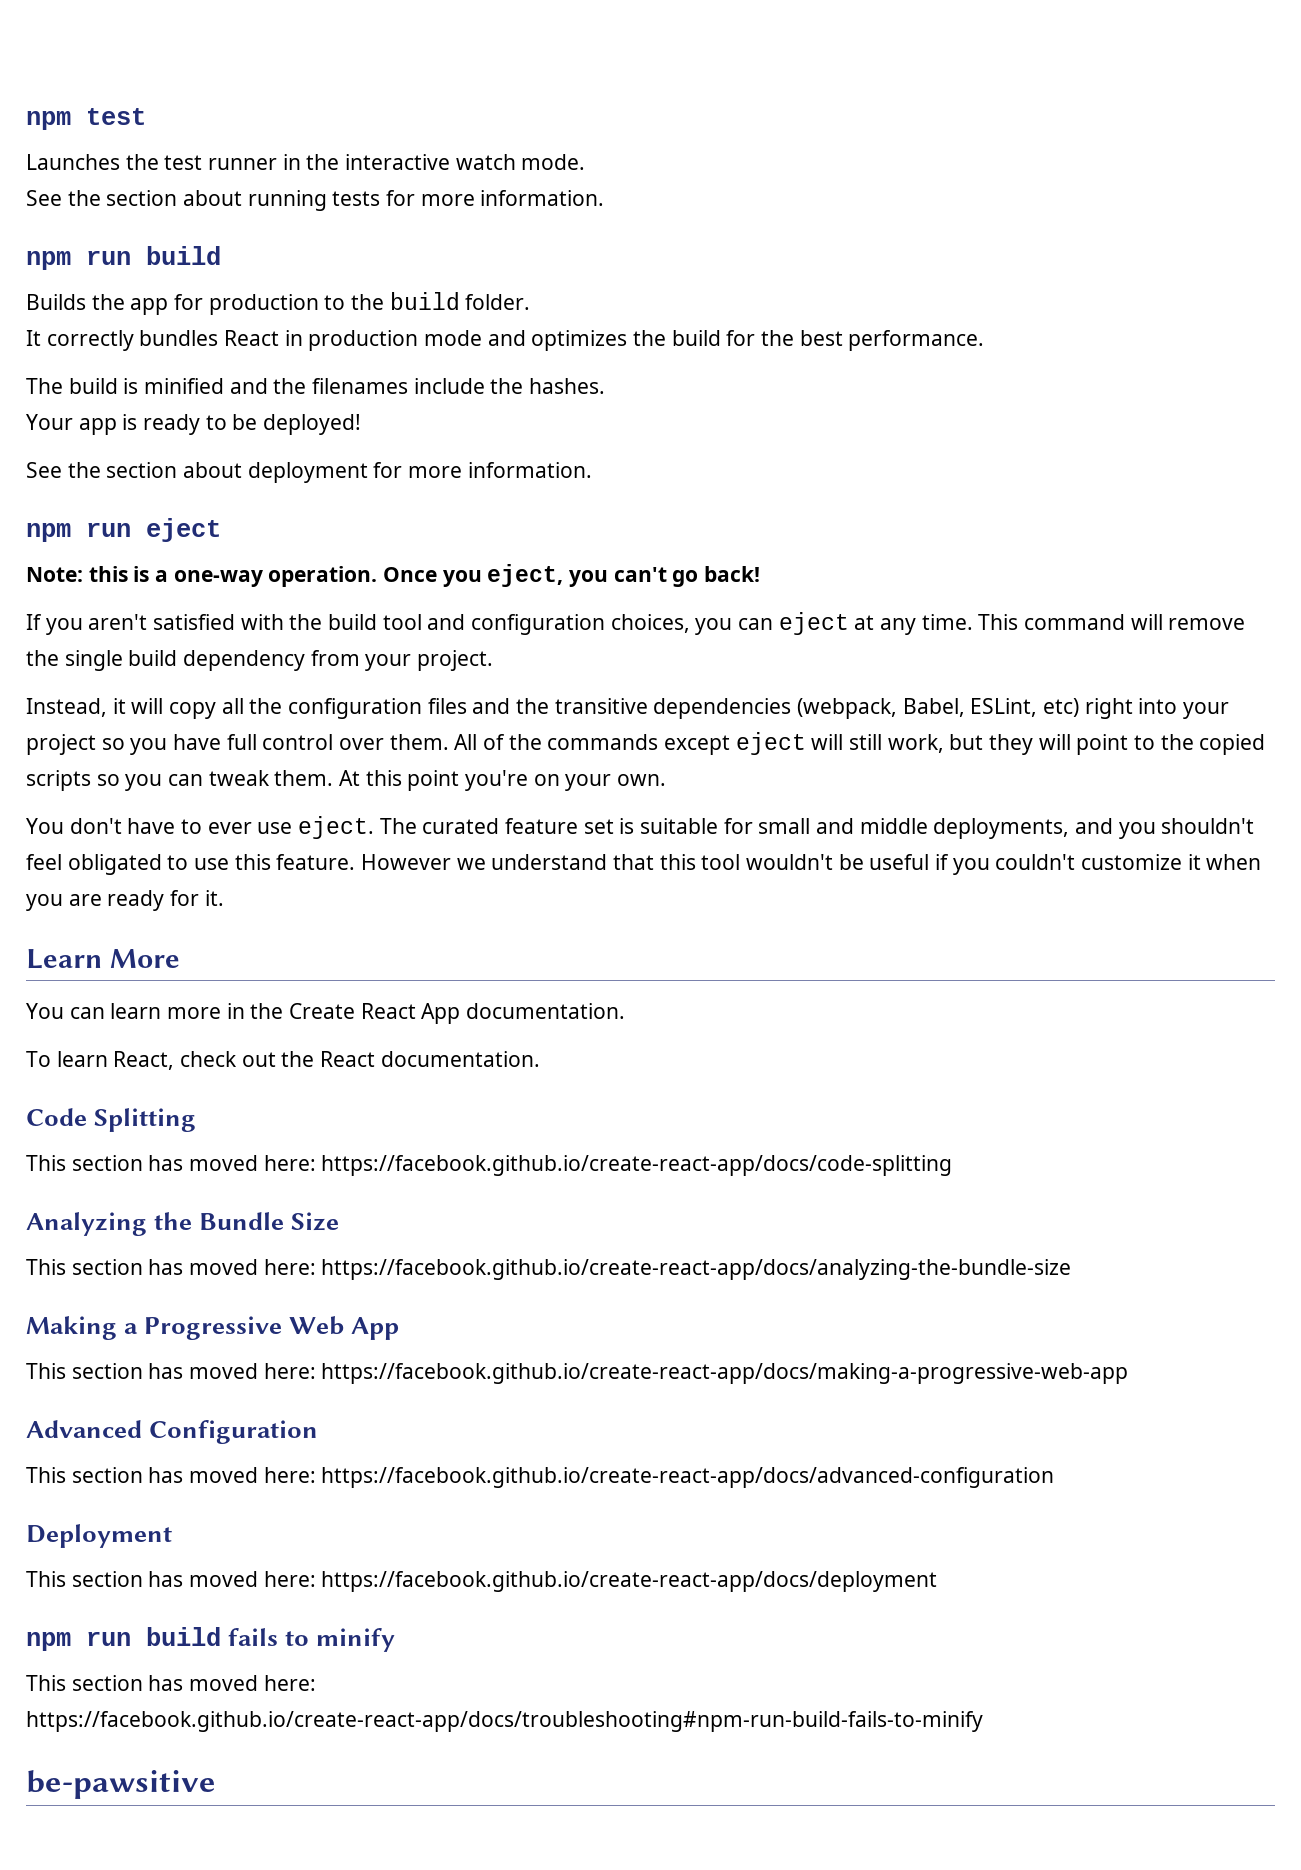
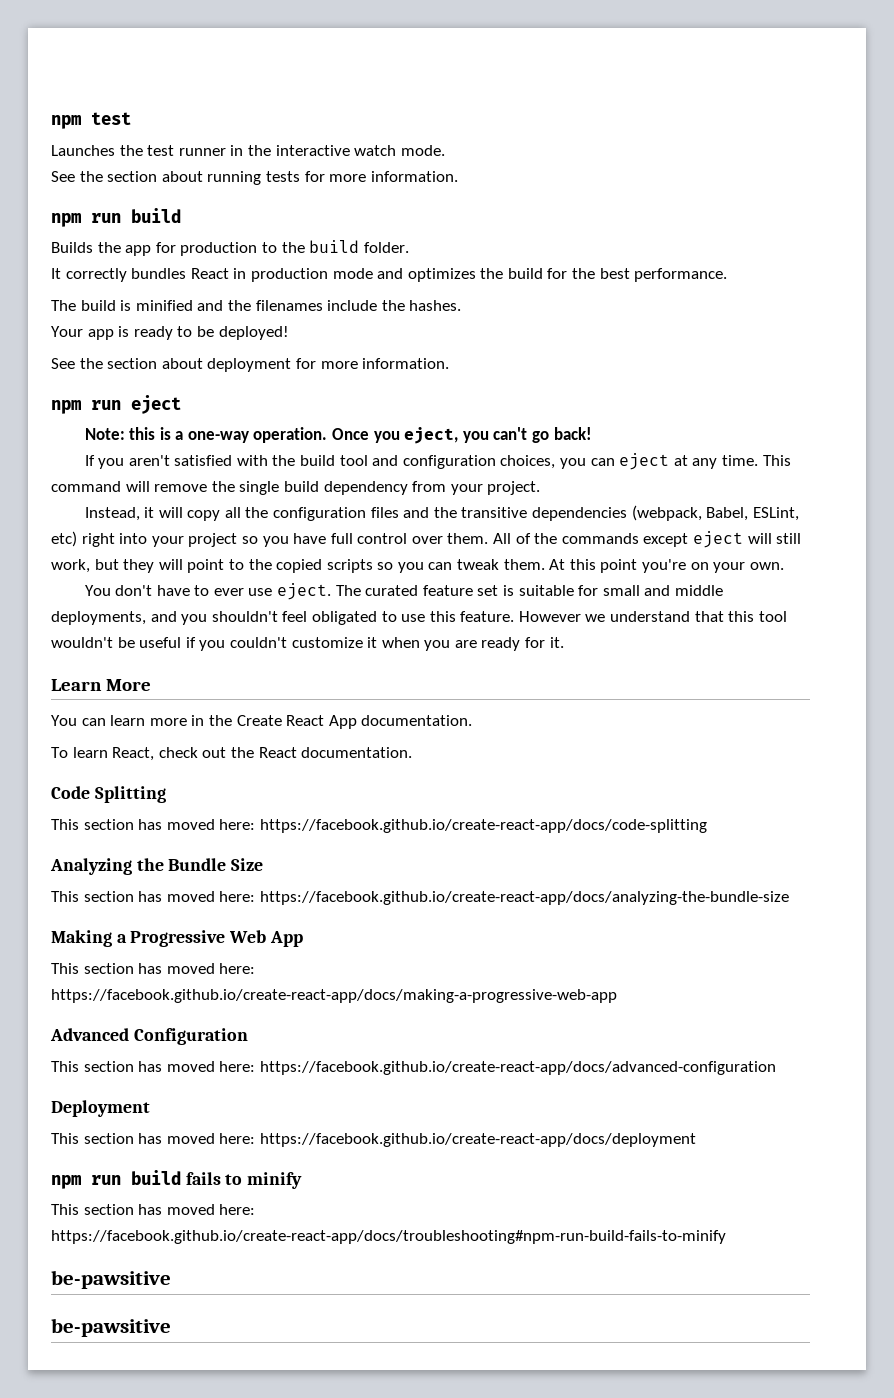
  This section has moved here: https://facebook.github.io/create-react-app/docs/troubleshooting#npm-run-build-fails-to-minify
+ be-pawsitive

